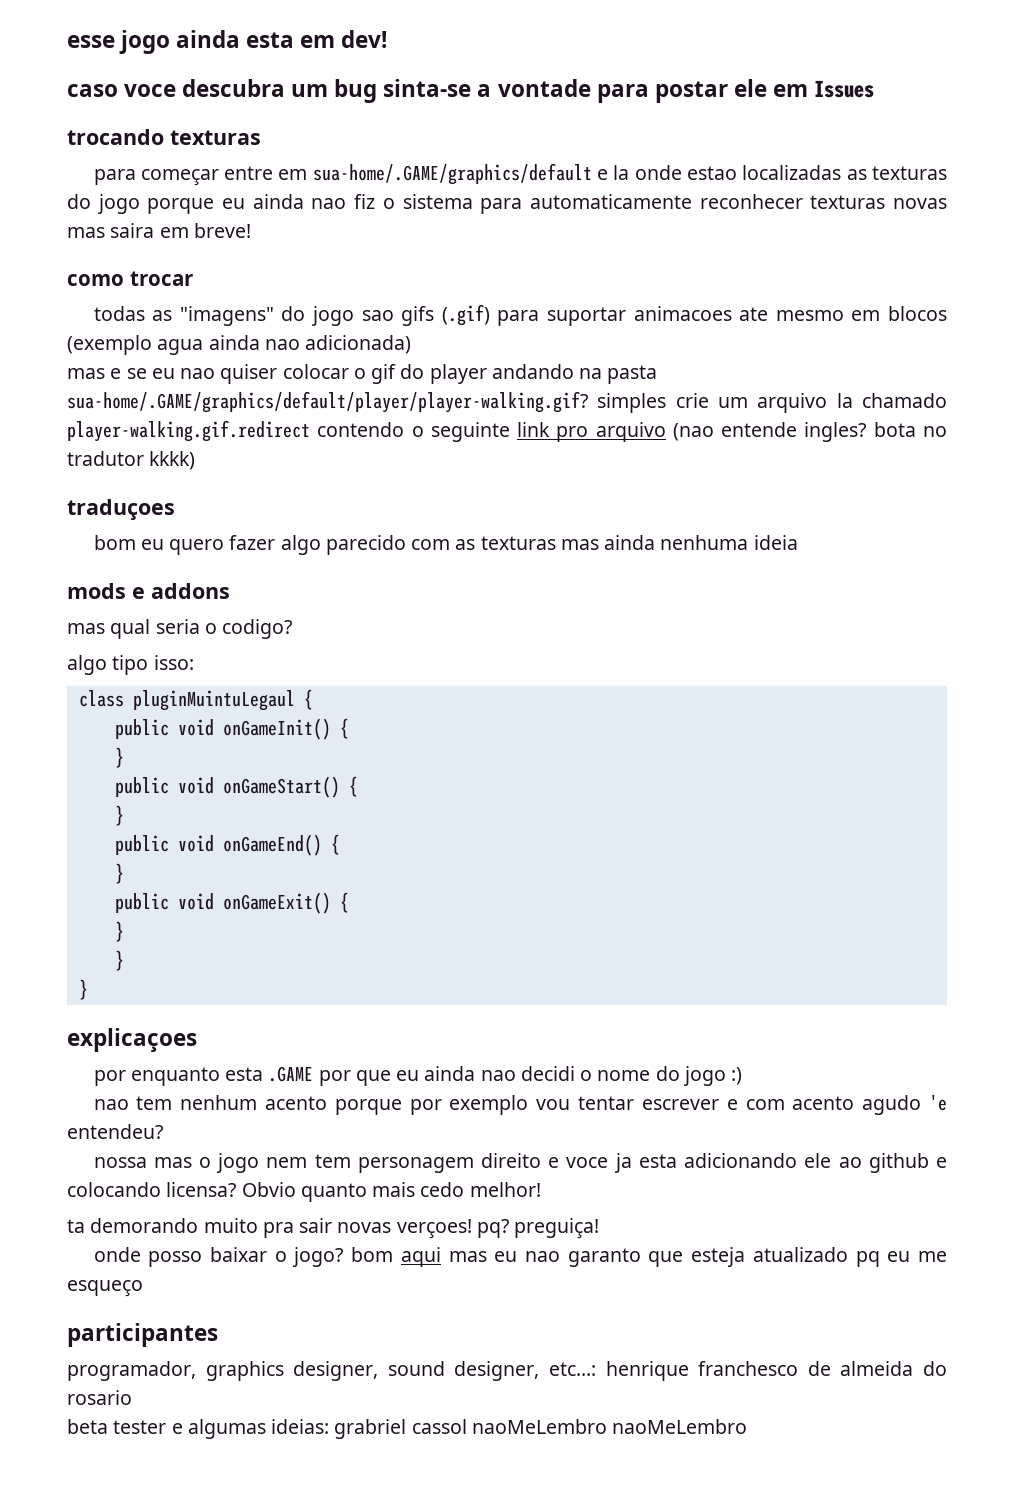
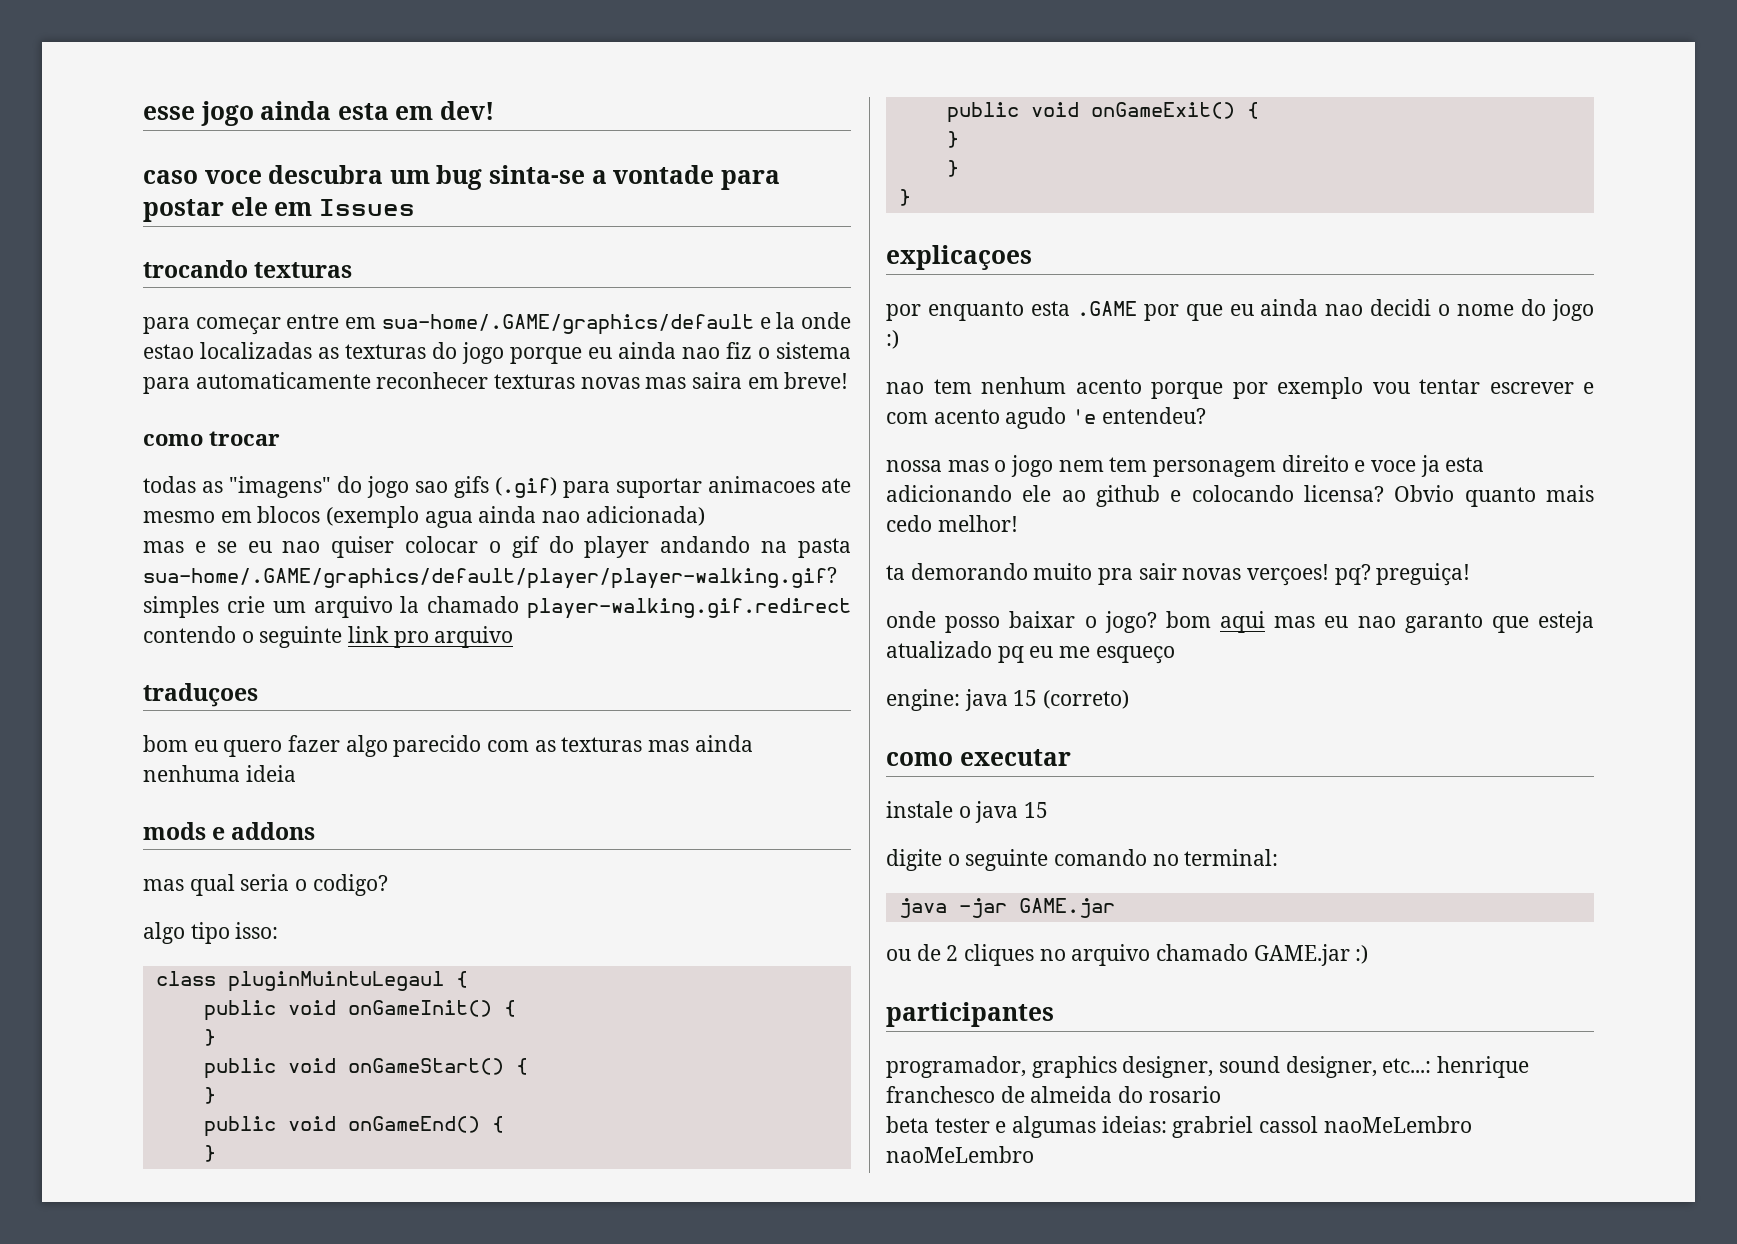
- mas e se eu nao quiser colocar o gif do player andando na pasta sua-home/.GAME/graphics/default/player/player-walking.gif? simples crie um arquivo la chamado player-walking.gif.redirect contendo o seguinte link pro arquivo (nao entende ingles? bota no tradutor kkkk)
+ mas e se eu nao quiser colocar o gif do player andando na pasta sua-home/.GAME/graphics/default/player/player-walking.gif? simples crie um arquivo la chamado player-walking.gif.redirect contendo o seguinte link pro arquivo
+ engine: java 15 (correto)
+ como executar
+ instale o java 15
+ digite o seguinte comando no terminal:
+ java -jar GAME.jar
+ ou de 2 cliques no arquivo chamado GAME.jar :)

